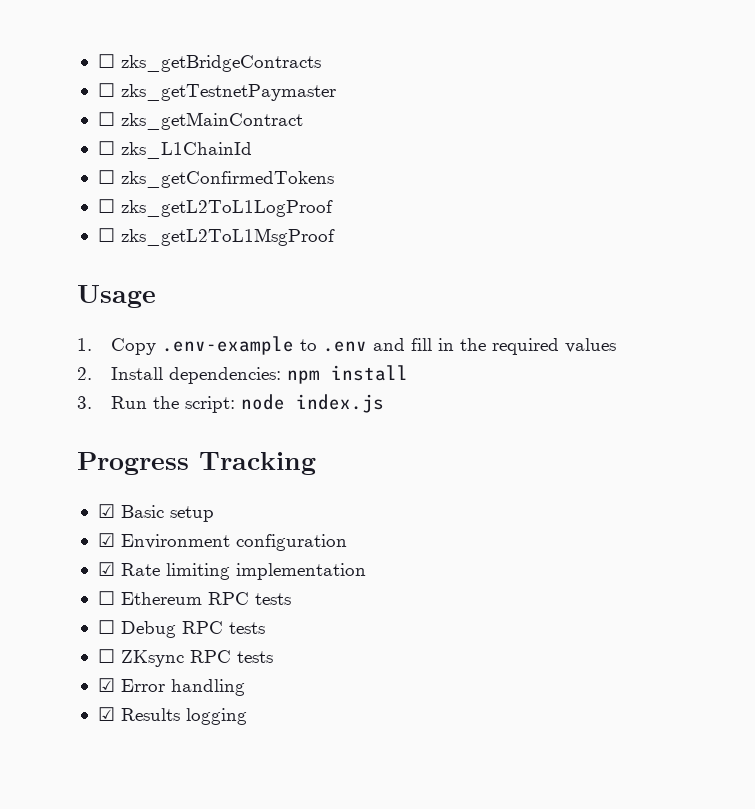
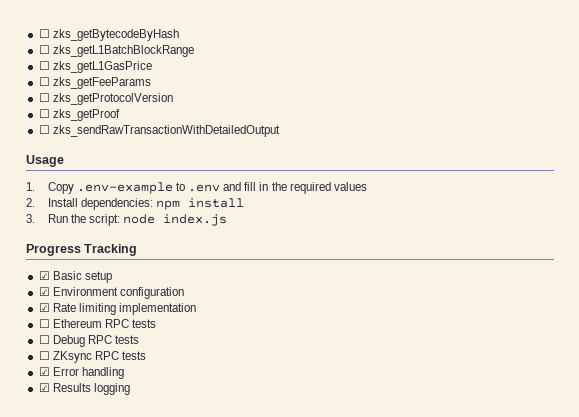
- ☐ zks_getBridgeContracts
- ☐ zks_getTestnetPaymaster
- ☐ zks_getMainContract
- ☐ zks_L1ChainId
- ☐ zks_getConfirmedTokens
- ☐ zks_getL2ToL1LogProof
- ☐ zks_getL2ToL1MsgProof
+ ☐ zks_getBytecodeByHash
+ ☐ zks_getL1BatchBlockRange
+ ☐ zks_getL1GasPrice
+ ☐ zks_getFeeParams
+ ☐ zks_getProtocolVersion
+ ☐ zks_getProof
+ ☐ zks_sendRawTransactionWithDetailedOutput

